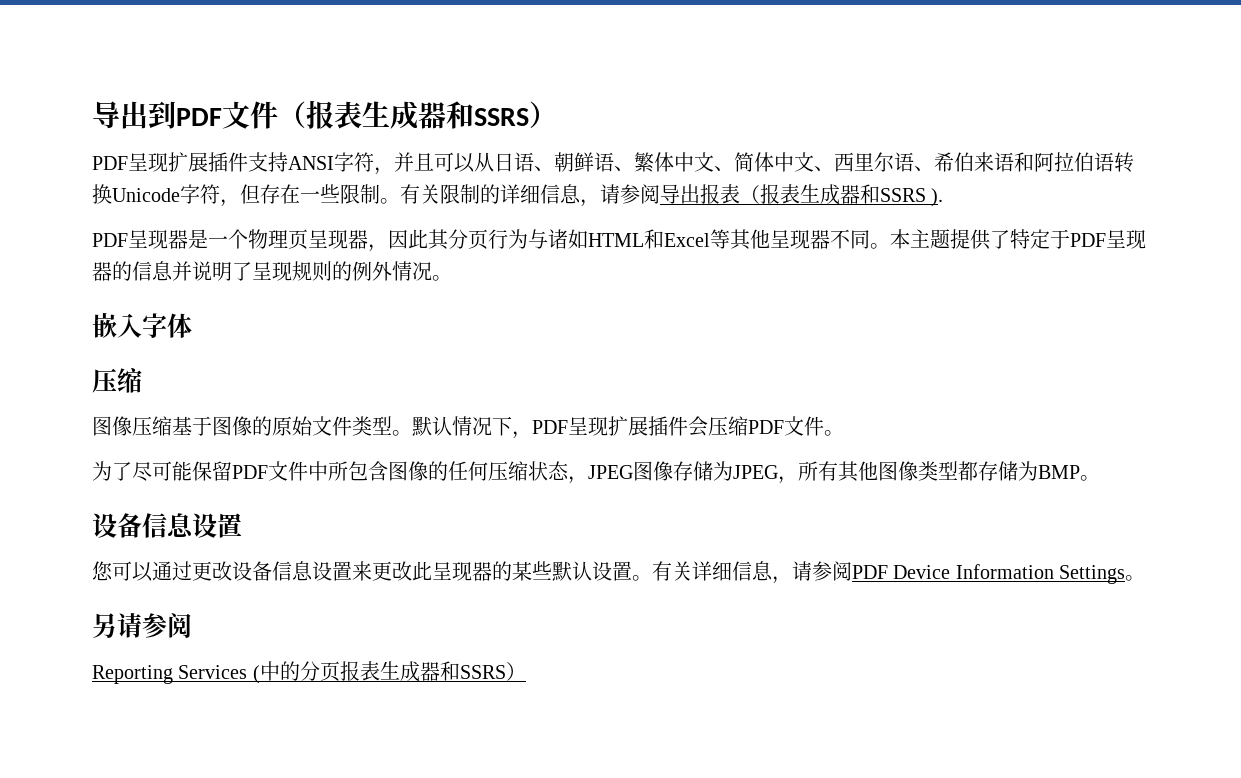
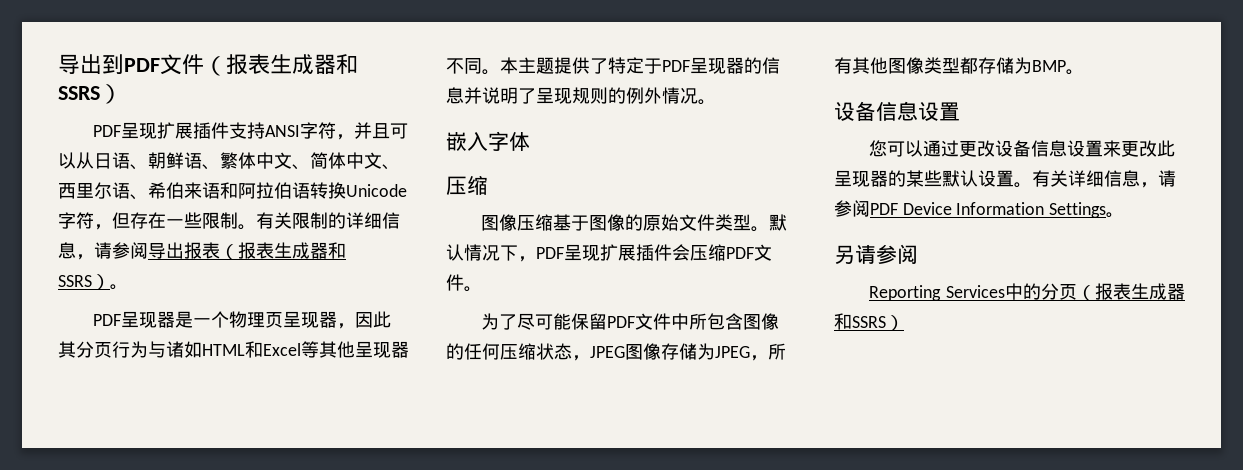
- 有关限制的详细信息，请参阅导出报表（报表生成器和SSRS ).
+ 有关限制的详细信息，请参阅导出报表（报表生成器和SSRS）。
- Reporting Services (中的分页报表生成器和SSRS）
+ Reporting Services中的分页（报表生成器和SSRS）

